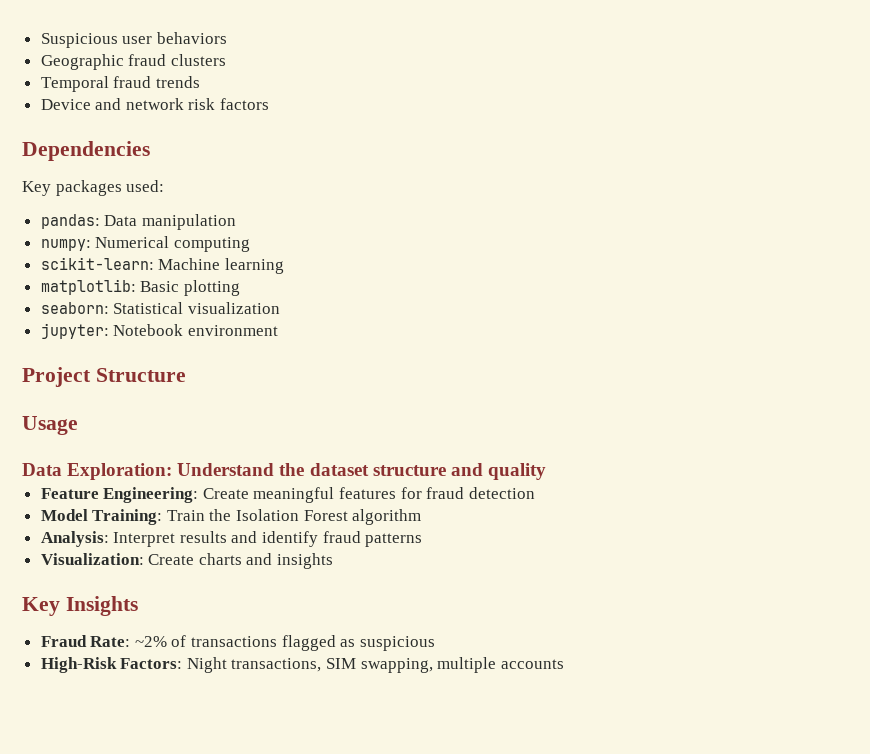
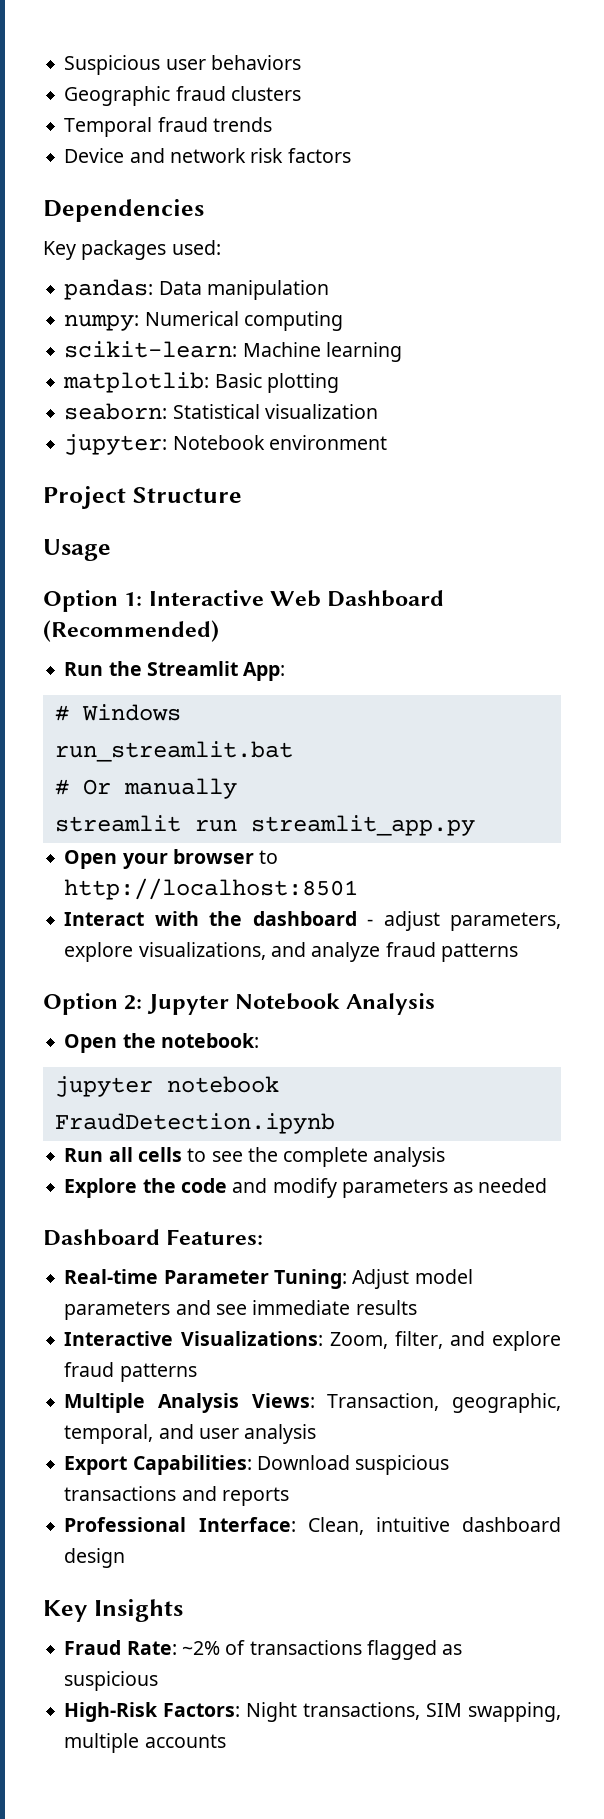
- Data Exploration: Understand the dataset structure and quality
- Feature Engineering: Create meaningful features for fraud detection
- Model Training: Train the Isolation Forest algorithm
- Analysis: Interpret results and identify fraud patterns
- Visualization: Create charts and insights
+ Option 1: Interactive Web Dashboard (Recommended)
+ Run the Streamlit App:
+ # Windows
+ run_streamlit.bat
+ # Or manually
+ streamlit run streamlit_app.py
+ Open your browser to http://localhost:8501
+ Interact with the dashboard - adjust parameters, explore visualizations, and analyze fraud patterns
+ Option 2: Jupyter Notebook Analysis
+ Open the notebook:
+ jupyter notebook FraudDetection.ipynb
+ Run all cells to see the complete analysis
+ Explore the code and modify parameters as needed
+ Dashboard Features:
+ Real-time Parameter Tuning: Adjust model parameters and see immediate results
+ Interactive Visualizations: Zoom, filter, and explore fraud patterns
+ Multiple Analysis Views: Transaction, geographic, temporal, and user analysis
+ Export Capabilities: Download suspicious transactions and reports
+ Professional Interface: Clean, intuitive dashboard design

